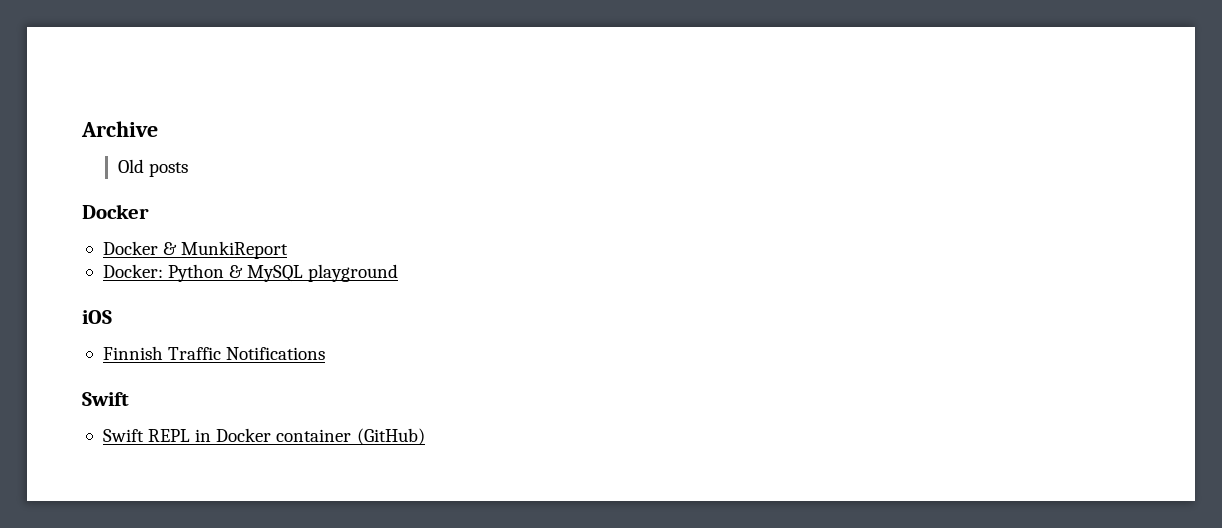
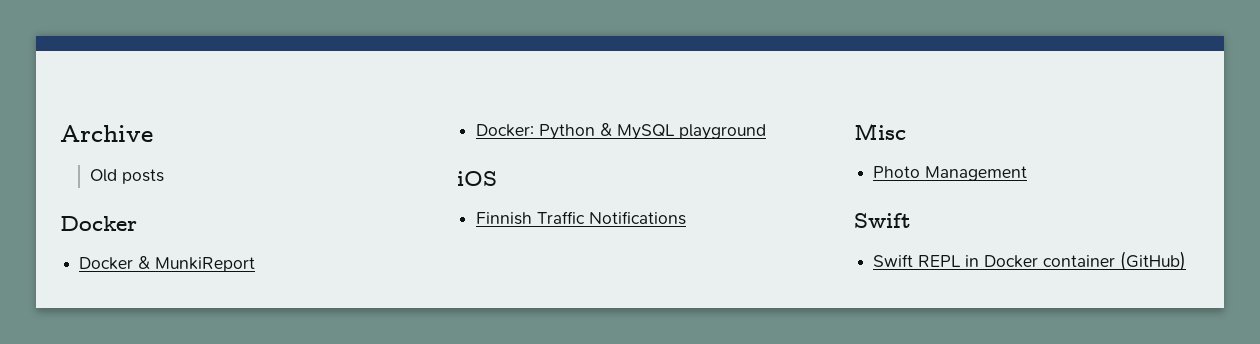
+ Misc
+ Photo Management

